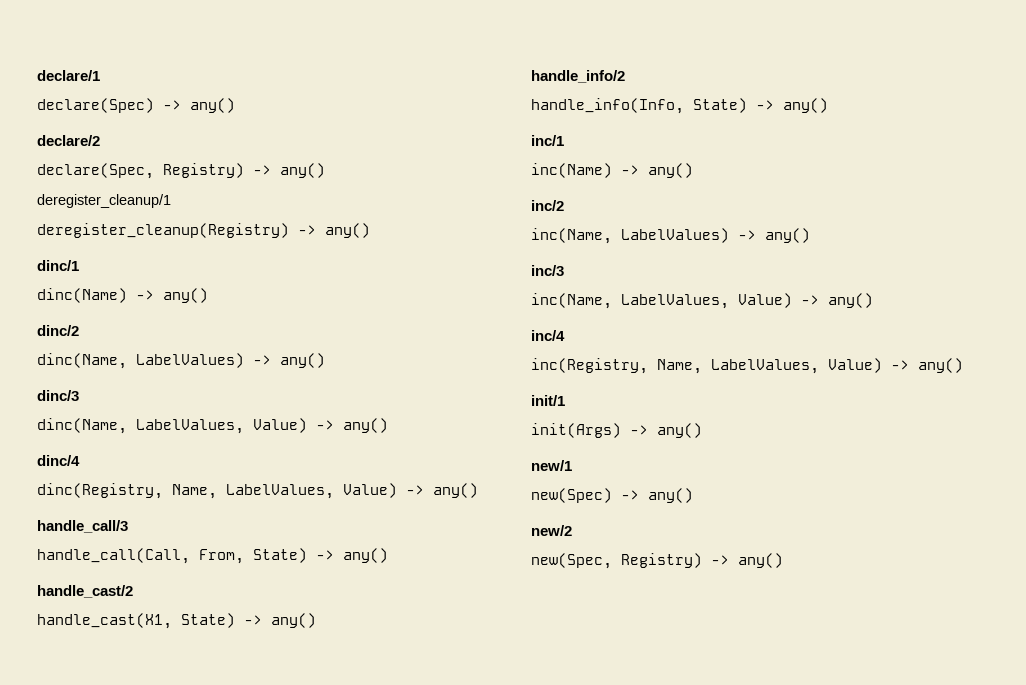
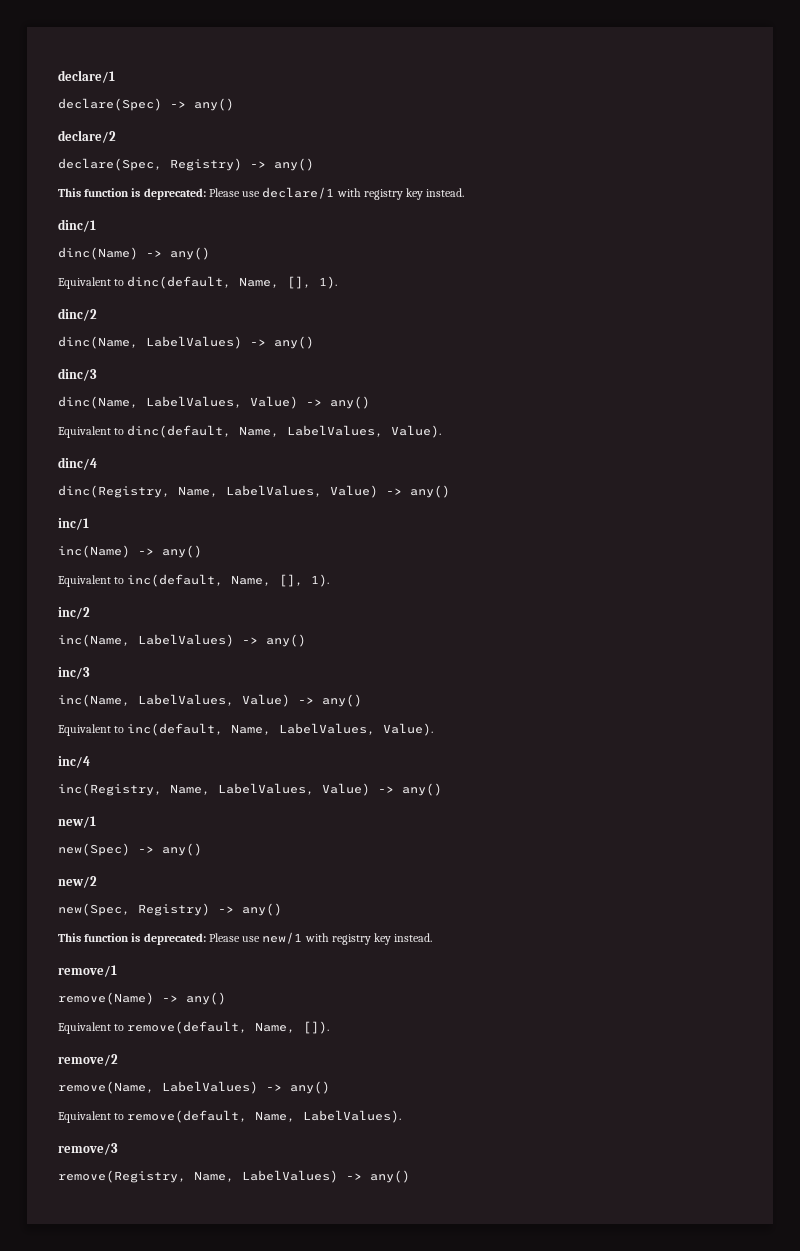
- deregister_cleanup/1
- deregister_cleanup(Registry) -> any()
+ This function is deprecated: Please use declare/1 with registry key instead.
  dinc/1
  dinc(Name) -> any()
+ Equivalent to dinc(default, Name, [], 1).
+ Equivalent to dinc(default, Name, LabelValues, Value).
- handle_call/3
- handle_call(Call, From, State) -> any()
- handle_cast/2
- handle_cast(X1, State) -> any()
- handle_info/2
- handle_info(Info, State) -> any()
  inc/1
  inc(Name) -> any()
+ Equivalent to inc(default, Name, [], 1).
+ Equivalent to inc(default, Name, LabelValues, Value).
- init/1
- init(Args) -> any()
+ This function is deprecated: Please use new/1 with registry key instead.
+ remove/1
+ remove(Name) -> any()
+ Equivalent to remove(default, Name, []).
+ remove/2
+ remove(Name, LabelValues) -> any()
+ Equivalent to remove(default, Name, LabelValues).
+ remove/3
+ remove(Registry, Name, LabelValues) -> any()

